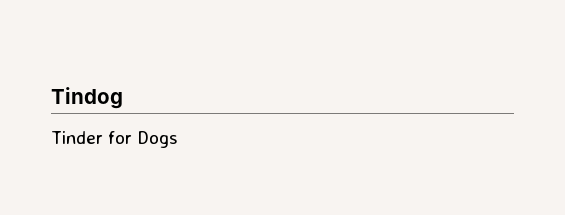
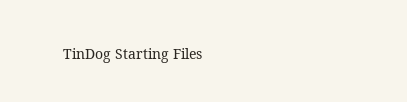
- Tindog
- Tinder for Dogs
+ TinDog Starting Files

